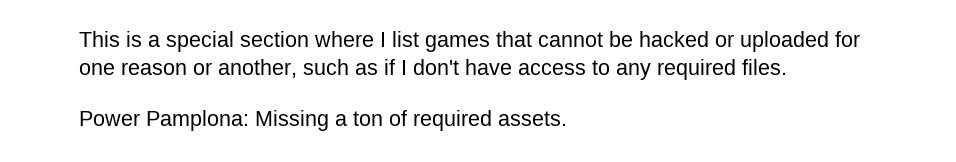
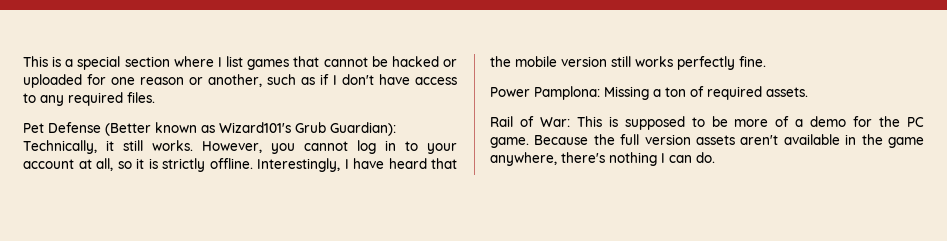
+ Pet Defense (Better known as Wizard101's Grub Guardian): Technically, it still works. However, you cannot log in to your account at all, so it is strictly offline. Interestingly, I have heard that the mobile version still works perfectly fine.
+ Rail of War: This is supposed to be more of a demo for the PC game. Because the full version assets aren't available in the game anywhere, there's nothing I can do.

